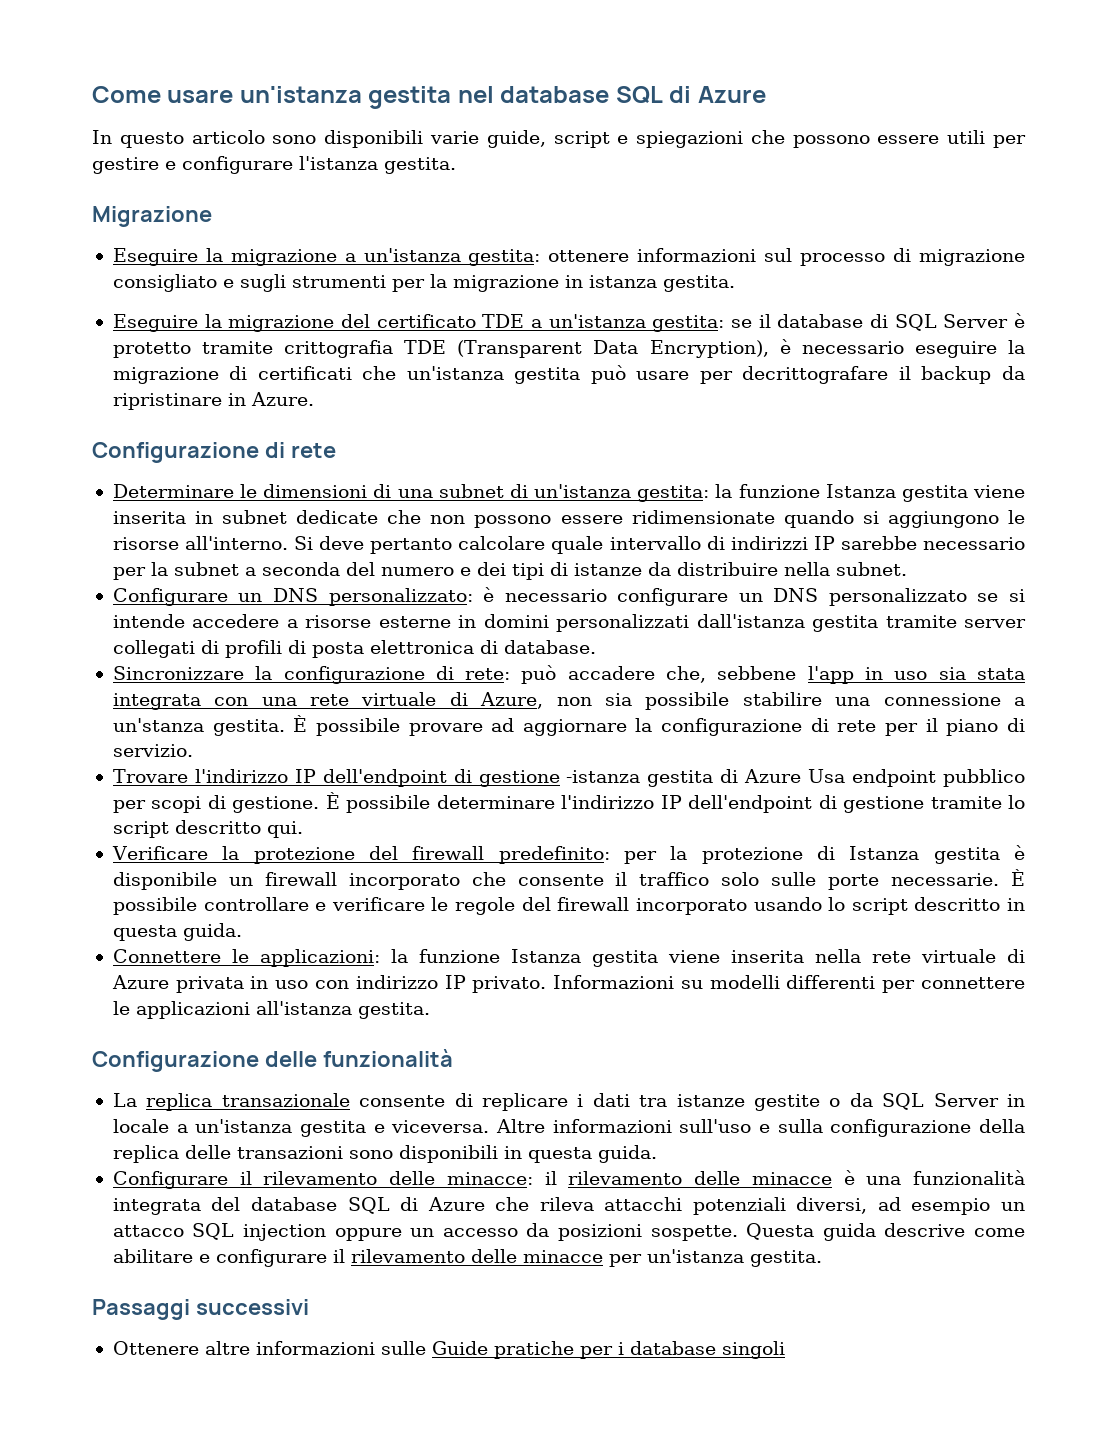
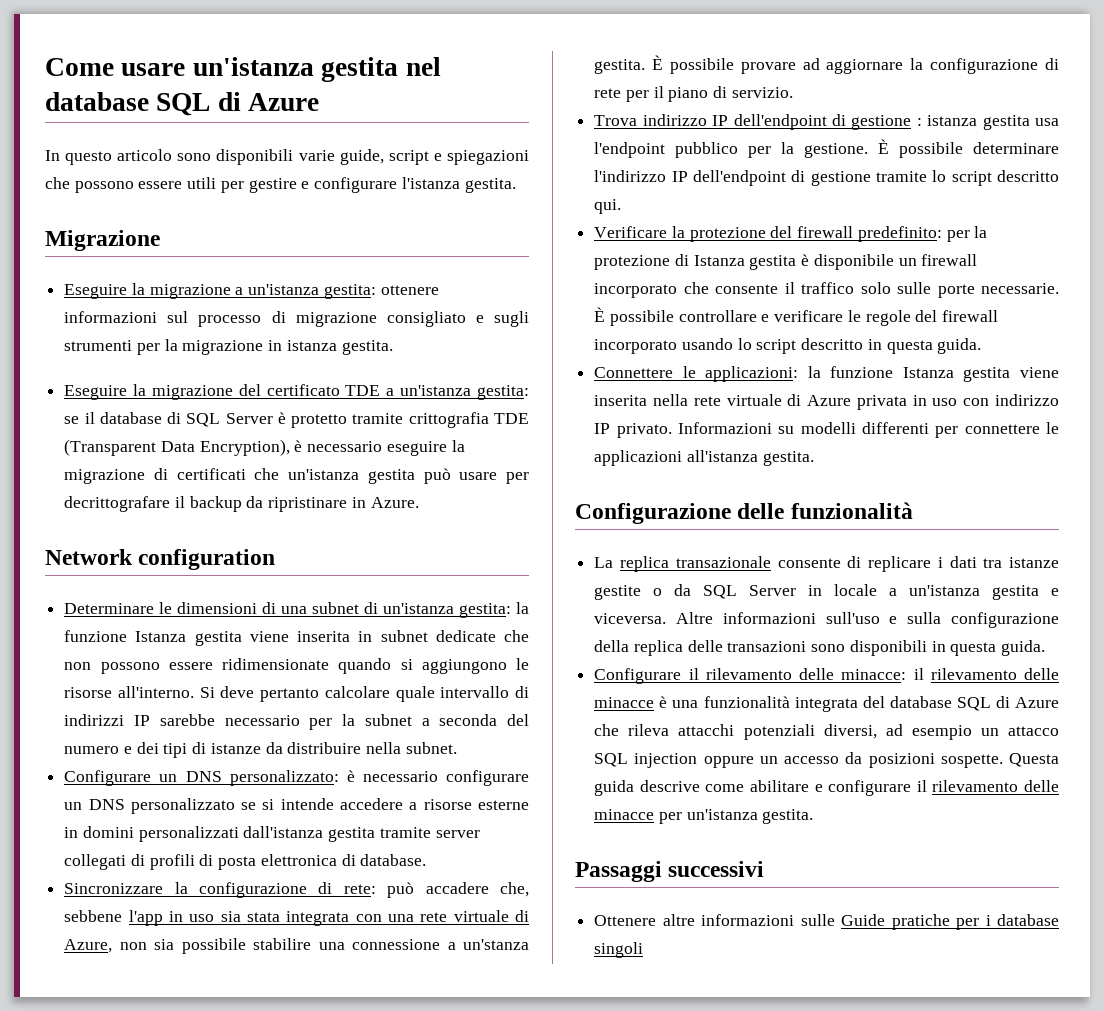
- Configurazione di rete
+ Network configuration
- Trovare l'indirizzo IP dell'endpoint di gestione -istanza gestita di Azure Usa endpoint pubblico per scopi di gestione.
+ Trova indirizzo IP dell'endpoint di gestione : istanza gestita usa l'endpoint pubblico per la gestione.

